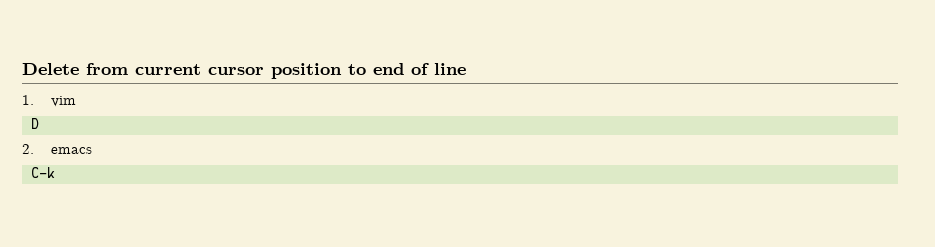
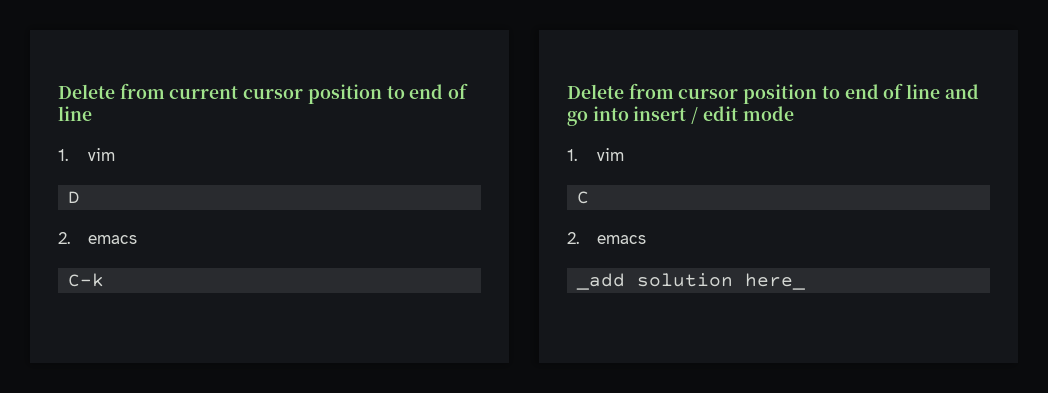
+ Delete from cursor position to end of line and go into insert / edit mode
+ 1. vim
+ C
+ 2. emacs
+ _add solution here_

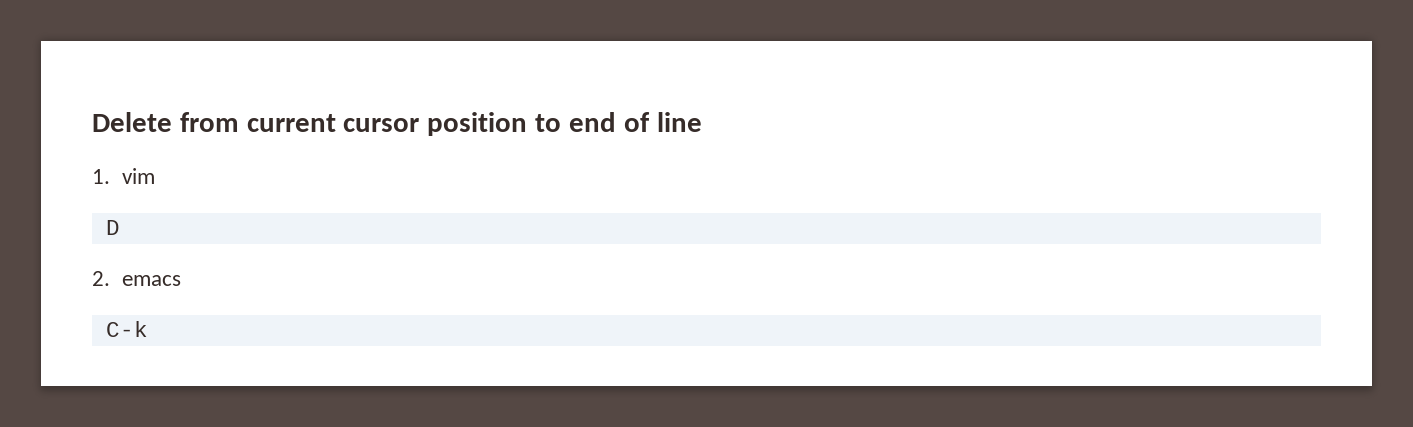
- Delete from cursor position to end of line and go into insert / edit mode
- 1. vim
- C
- 2. emacs
- _add solution here_

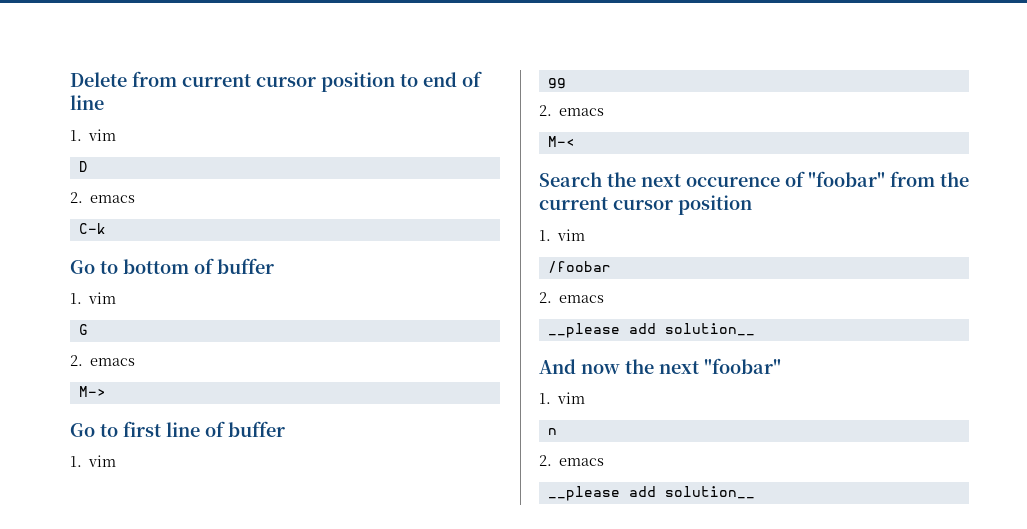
+ Go to bottom of buffer
+ 1. vim
+ G
+ 2. emacs
+ M->
+ Go to first line of buffer
+ 1. vim
+ gg
+ 2. emacs
+ M-<
+ Search the next occurence of "foobar" from the current cursor position
+ 1. vim
+ /foobar
+ 2. emacs
+ __please add solution__
+ And now the next "foobar"
+ 1. vim
+ n
+ 2. emacs
+ __please add solution__

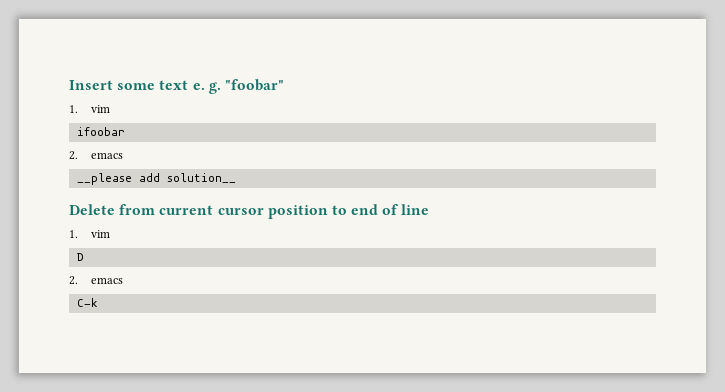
+ Insert some text e. g. "foobar"
+ 1. vim
+ ifoobar
+ 2. emacs
+ __pleaѕe add solution__
- Go to bottom of buffer
- 1. vim
- G
- 2. emacs
- M->
- Go to first line of buffer
- 1. vim
- gg
- 2. emacs
- M-<
- Search the next occurence of "foobar" from the current cursor position
- 1. vim
- /foobar
- 2. emacs
- __please add solution__
- And now the next "foobar"
- 1. vim
- n
- 2. emacs
- __please add solution__

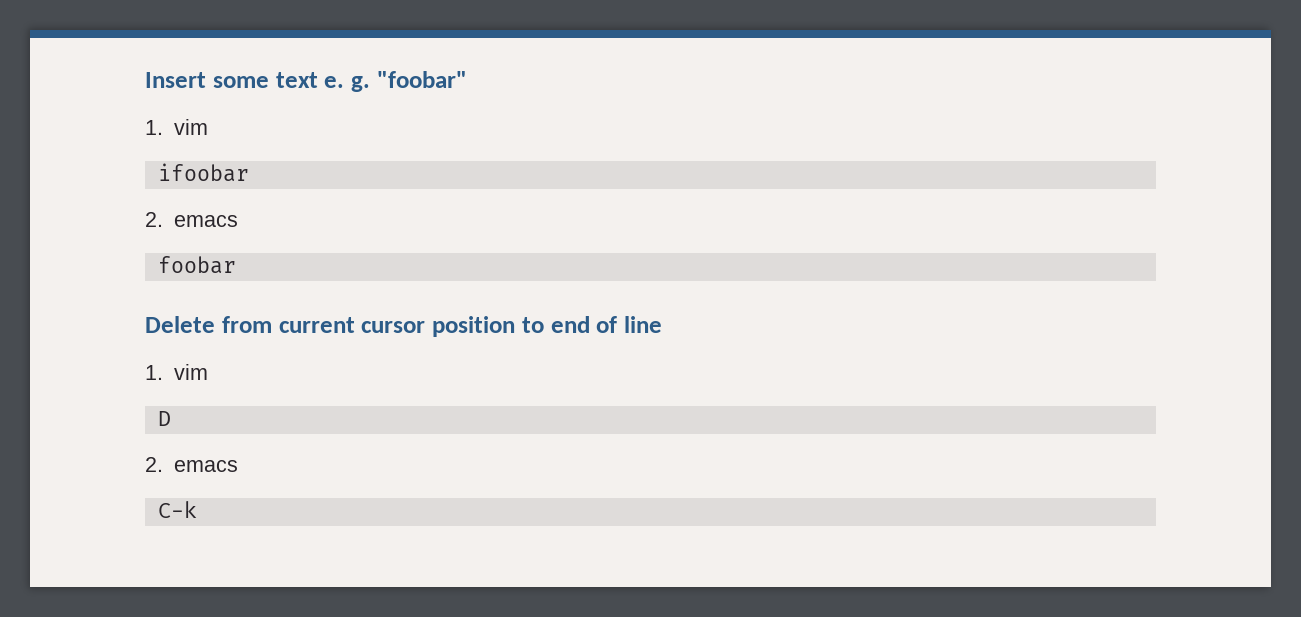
- __pleaѕe add solution__
+ foobar

